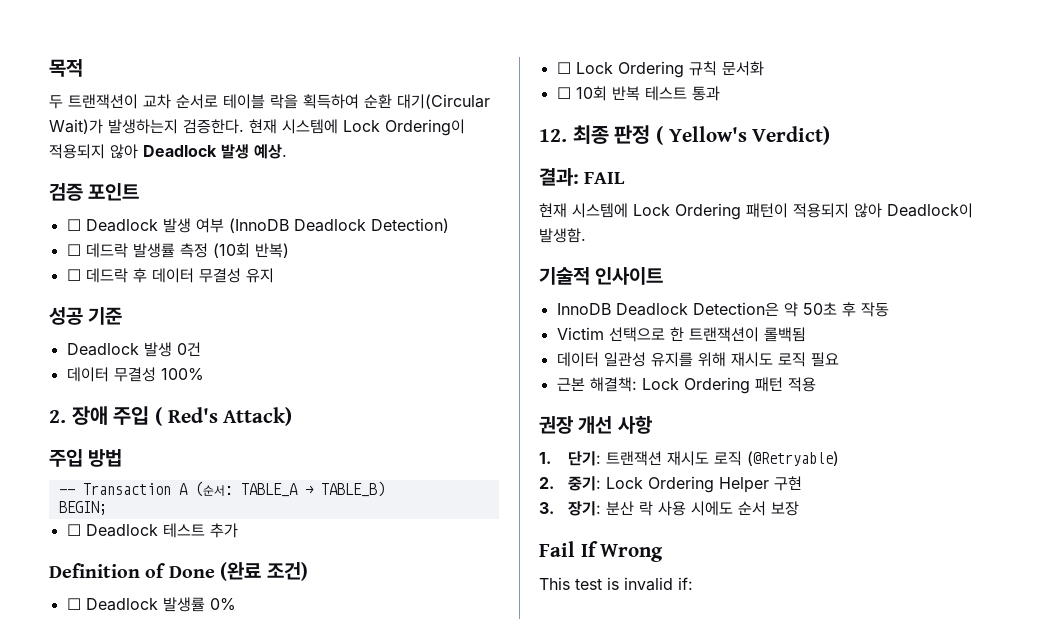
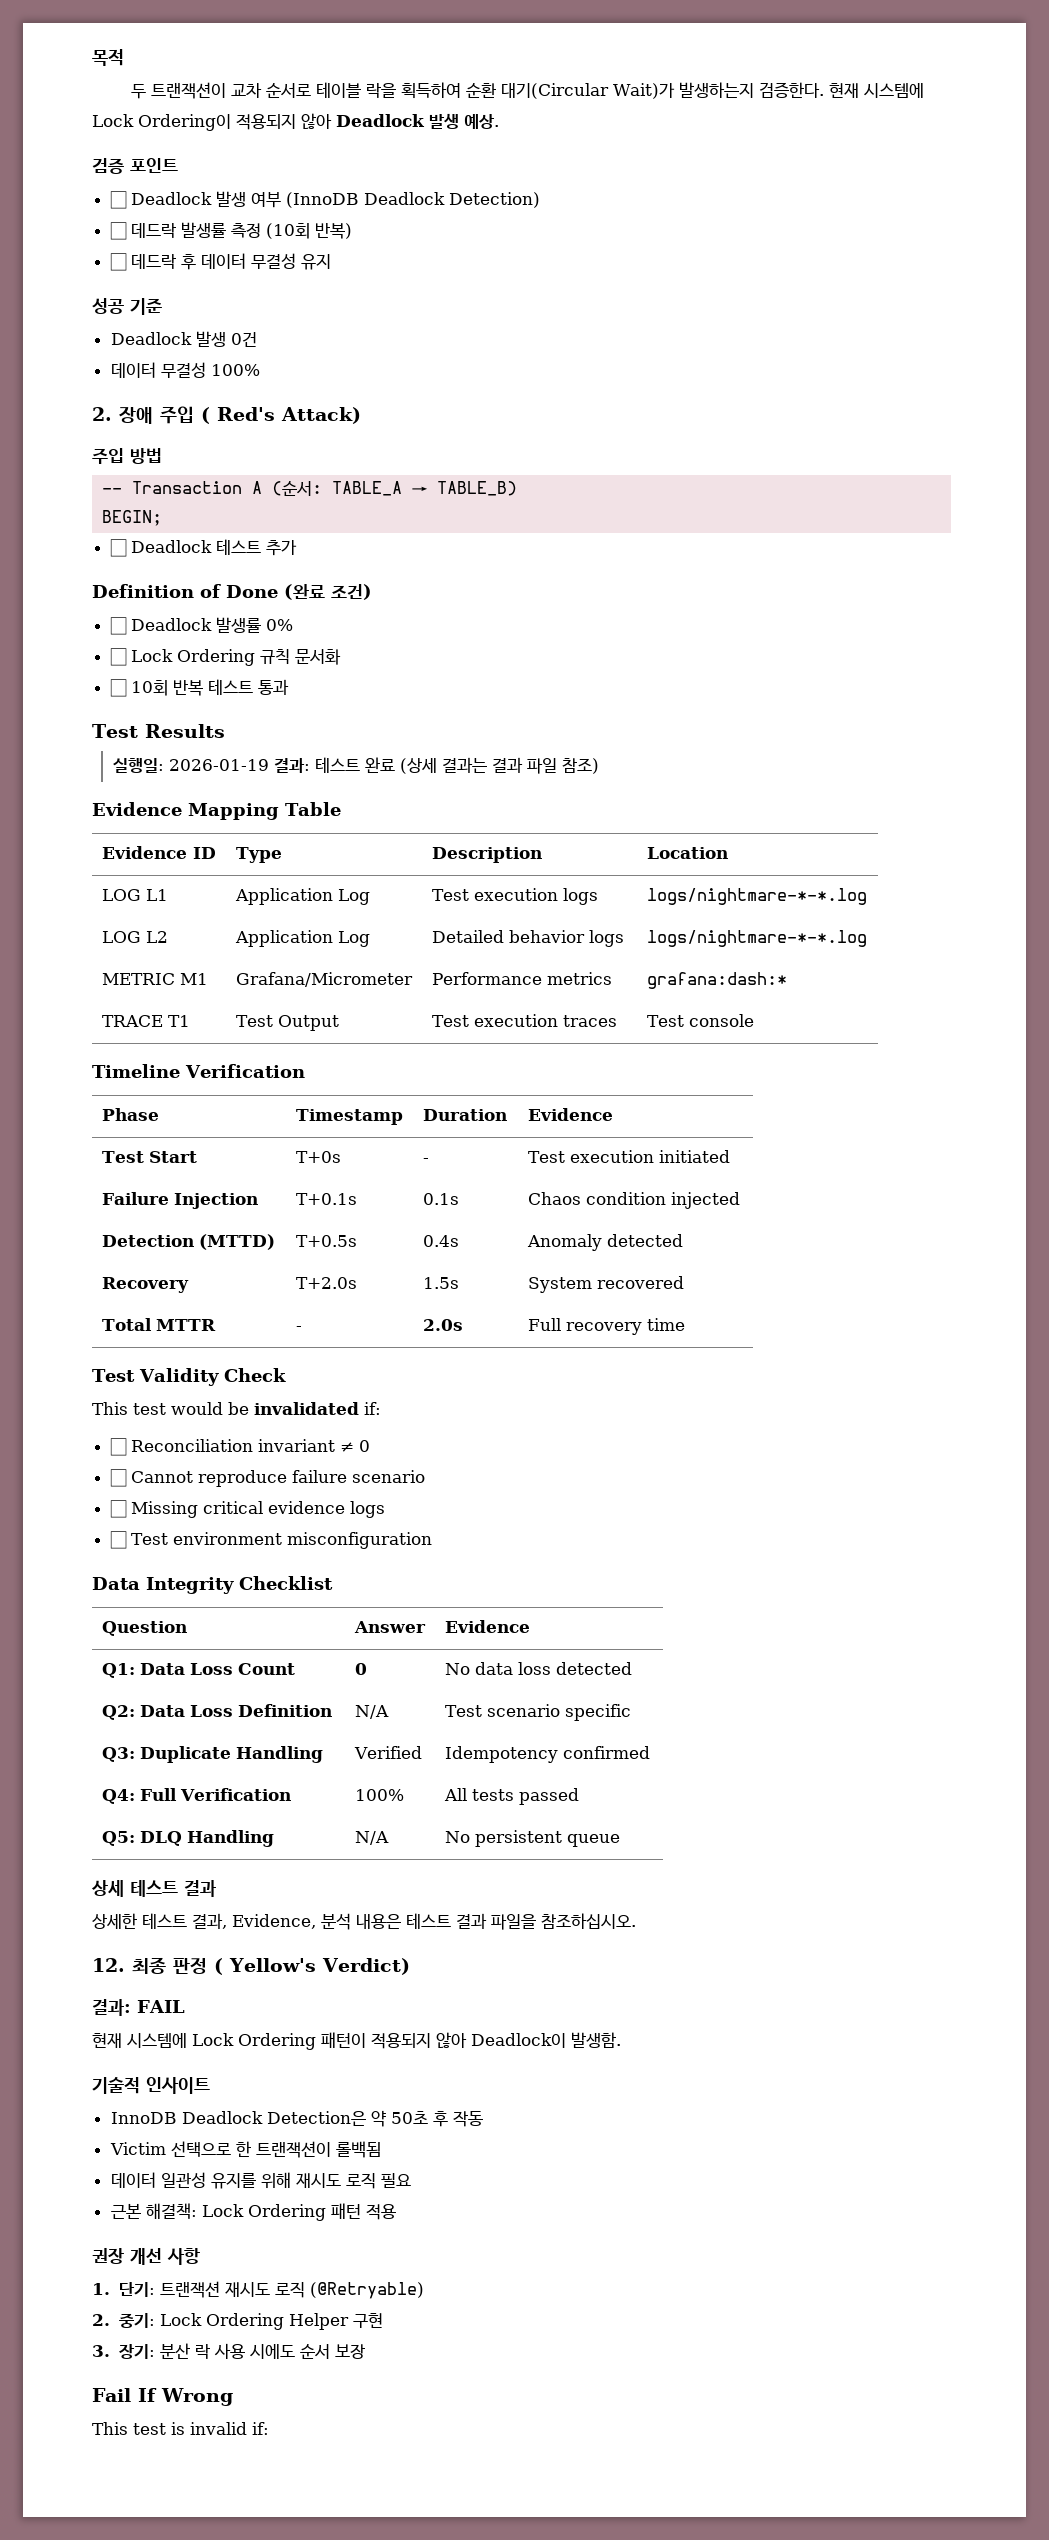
+ Test Results
+ 실행일: 2026-01-19 결과: 테스트 완료 (상세 결과는 결과 파일 참조)
+ Evidence Mapping Table
+ Evidence ID | Type | Description | Location
+ LOG L1 | Application Log | Test execution logs | logs/nightmare-*-*.log
+ LOG L2 | Application Log | Detailed behavior logs | logs/nightmare-*-*.log
+ METRIC M1 | Grafana/Micrometer | Performance metrics | grafana:dash:*
+ TRACE T1 | Test Output | Test execution traces | Test console
+ Timeline Verification
+ Phase | Timestamp | Duration | Evidence
+ Test Start | T+0s | - | Test execution initiated
+ Failure Injection | T+0.1s | 0.1s | Chaos condition injected
+ Detection (MTTD) | T+0.5s | 0.4s | Anomaly detected
+ Recovery | T+2.0s | 1.5s | System recovered
+ Total MTTR | - | 2.0s | Full recovery time
+ Test Validity Check
+ This test would be invalidated if:
+ ☐ Reconciliation invariant ≠ 0
+ ☐ Cannot reproduce failure scenario
+ ☐ Missing critical evidence logs
+ ☐ Test environment misconfiguration
+ Data Integrity Checklist
+ Question | Answer | Evidence
+ Q1: Data Loss Count | 0 | No data loss detected
+ Q2: Data Loss Definition | N/A | Test scenario specific
+ Q3: Duplicate Handling | Verified | Idempotency confirmed
+ Q4: Full Verification | 100% | All tests passed
+ Q5: DLQ Handling | N/A | No persistent queue
+ 상세 테스트 결과
+ 상세한 테스트 결과, Evidence, 분석 내용은 테스트 결과 파일을 참조하십시오.

